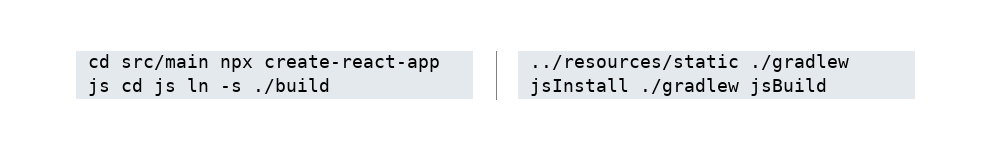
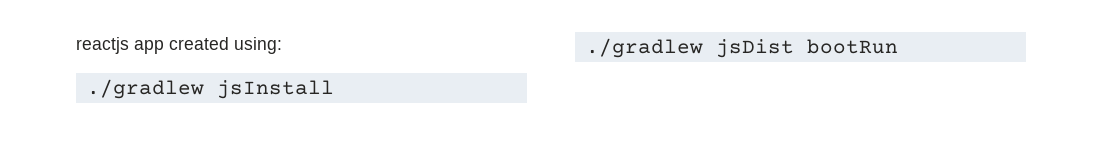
- cd src/main npx create-react-app js cd js ln -s ./build ../resources/static ./gradlew jsInstall ./gradlew jsBuild
+ reactjs app created using:
+ ./gradlew jsInstall
+ ./gradlew jsDist bootRun

